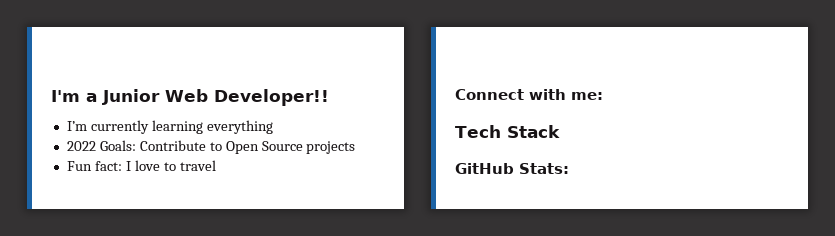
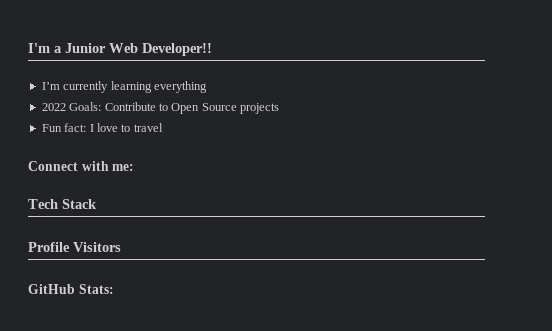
+ Profile Visitors

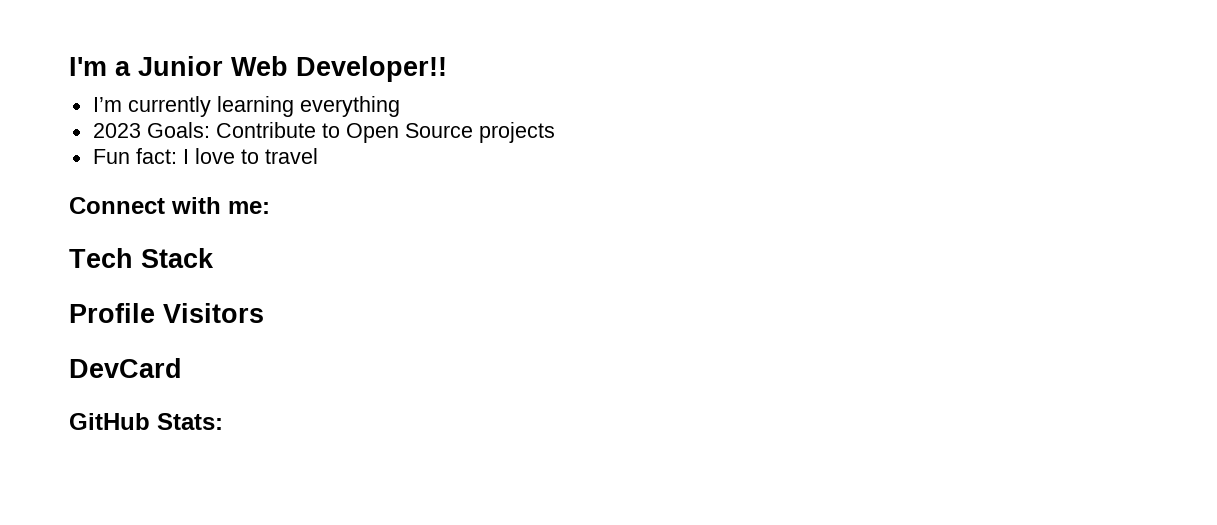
- 2022 Goals: Contribute to Open Source projects
+ 2023 Goals: Contribute to Open Source projects
+ DevCard

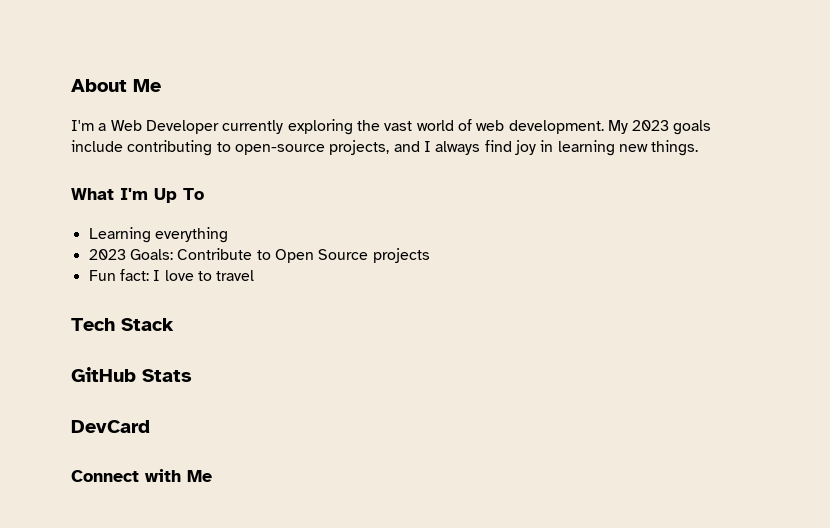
- I'm a Junior Web Developer!!
- I’m currently learning everything
+ About Me
+ I'm a Web Developer currently exploring the vast world of web development. My 2023 goals include contributing to open-source projects, and I always find joy in learning new things.
+ What I'm Up To
+ Learning everything
- Connect with me:
- Profile Visitors
+ GitHub Stats
- GitHub Stats:
+ Connect with Me

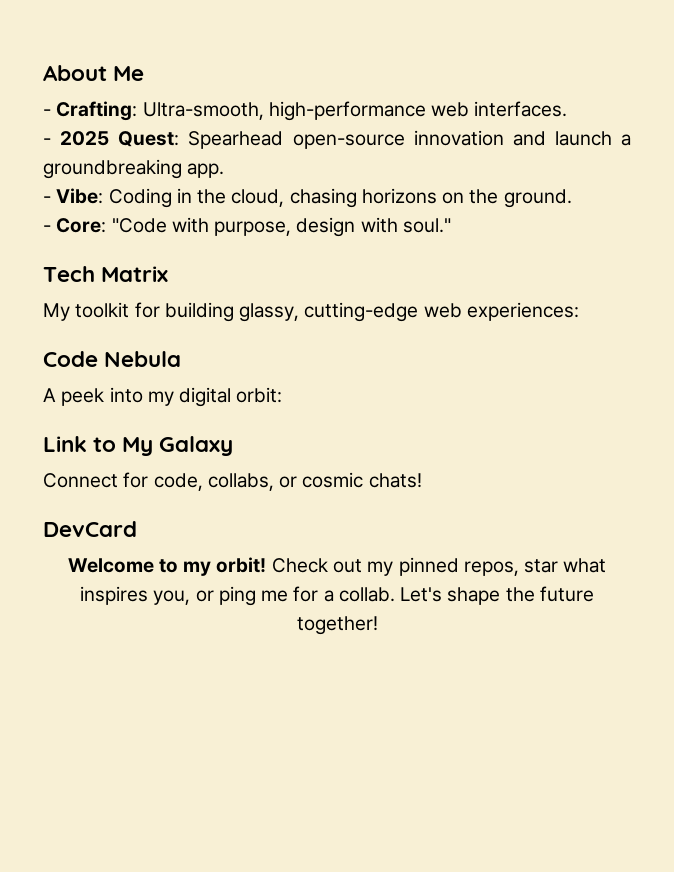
- I'm a Web Developer currently exploring the vast world of web development. My 2023 goals include contributing to open-source projects, and I always find joy in learning new things.
- What I'm Up To
- Learning everything
- 2023 Goals: Contribute to Open Source projects
- Fun fact: I love to travel
- Tech Stack
- GitHub Stats
+ - Crafting: Ultra-smooth, high-performance web interfaces.
+ - 2025 Quest: Spearhead open-source innovation and launch a groundbreaking app.
+ - Vibe: Coding in the cloud, chasing horizons on the ground.
+ - Core: "Code with purpose, design with soul."
+ Tech Matrix
+ My toolkit for building glassy, cutting-edge web experiences:
+ Code Nebula
+ A peek into my digital orbit:
+ Link to My Galaxy
+ Connect for code, collabs, or cosmic chats!
  DevCard
- Connect with Me
+ Welcome to my orbit! Check out my pinned repos, star what inspires you, or ping me for a collab. Let's shape the future together!

